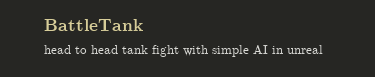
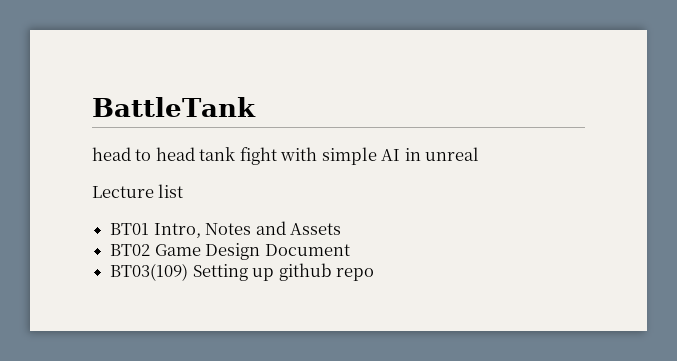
+ Lecture list
+ BT01 Intro, Notes and Assets
+ BT02 Game Design Document
+ BT03(109) Setting up github repo

